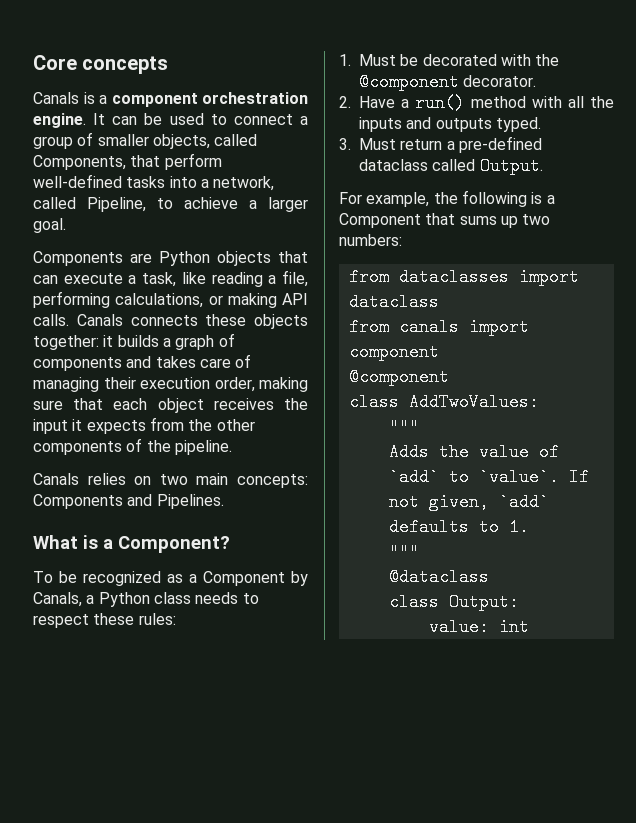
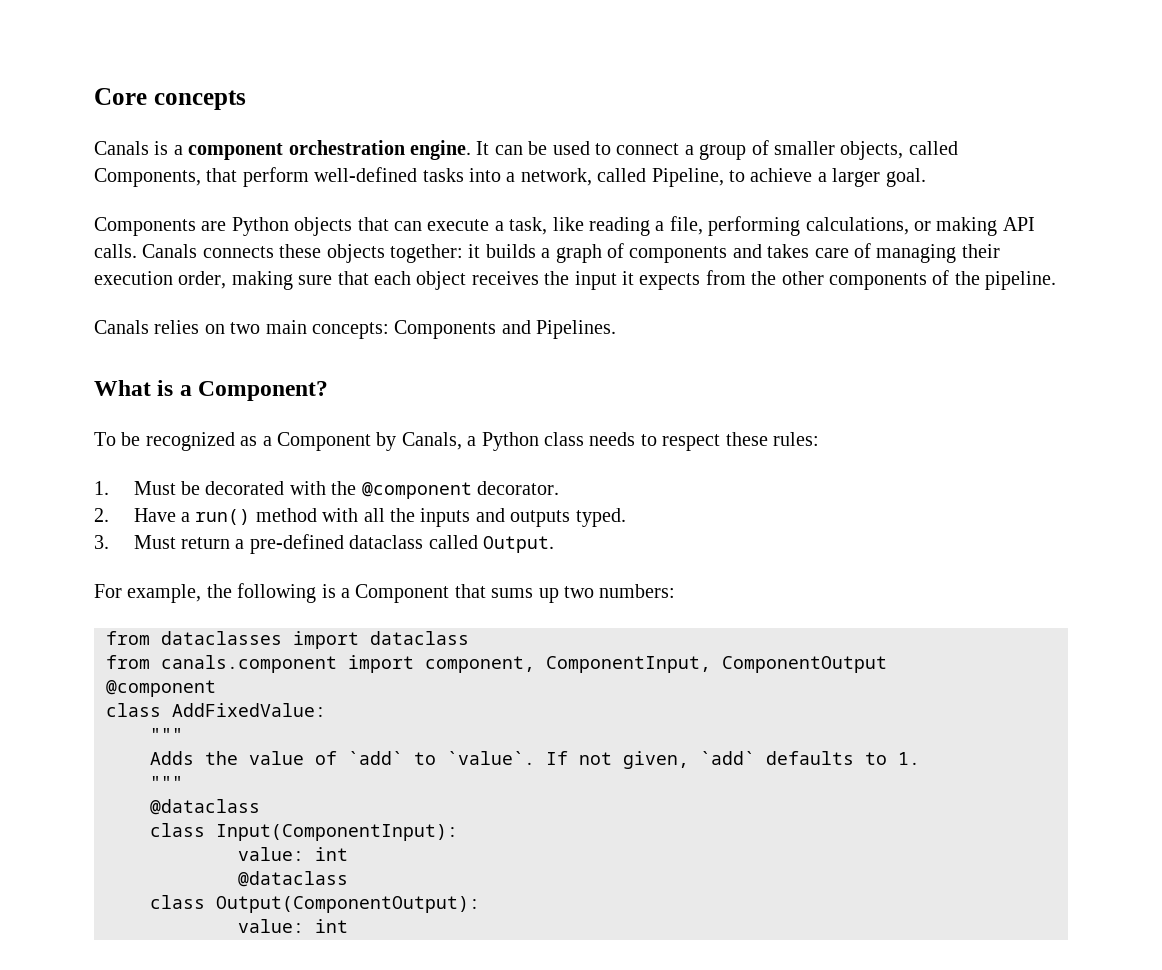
- from canals import component
+ from canals.component import component, ComponentInput, ComponentOutput
- class AddTwoValues:
+ class AddFixedValue:
- class Output:
+ class Input(ComponentInput):
+ value: int
+ @dataclass
+ class Output(ComponentOutput):

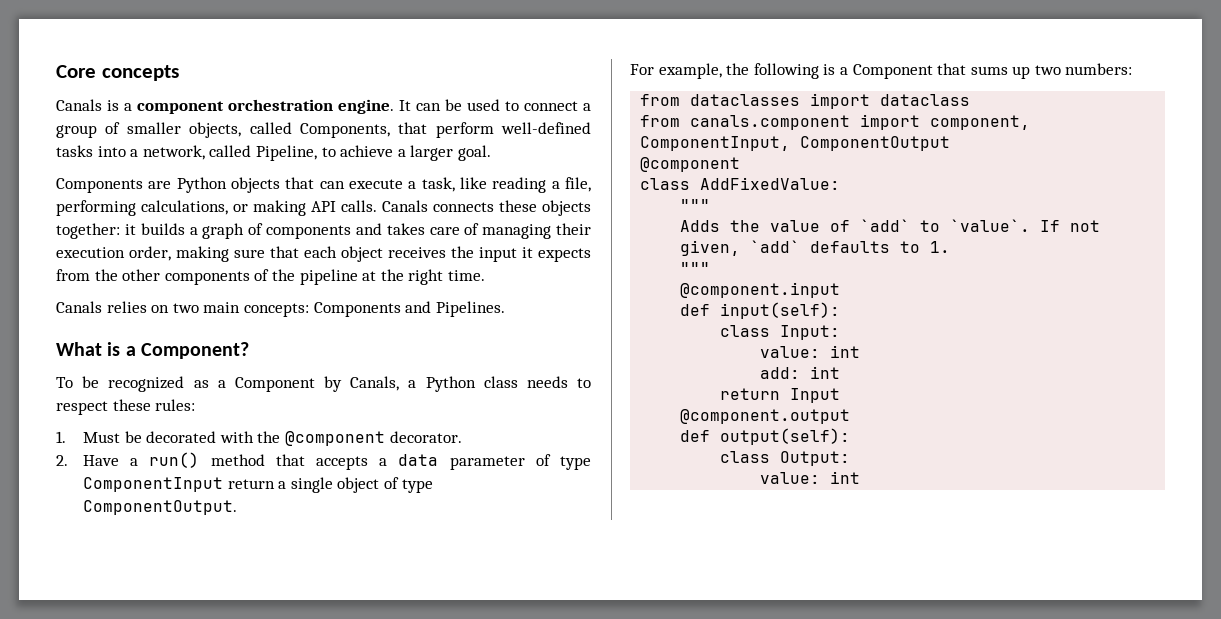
- Canals connects these objects together: it builds a graph of components and takes care of managing their execution order, making sure that each object receives the input it expects from the other components of the pipeline.
+ Canals connects these objects together: it builds a graph of components and takes care of managing their execution order, making sure that each object receives the input it expects from the other components of the pipeline at the right time.
- 2. Have a run() method with all the inputs and outputs typed.
- 3. Must return a pre-defined dataclass called Output.
+ 2. Have a run() method that accepts a data parameter of type ComponentInput return a single object of type ComponentOutput.
  If not given, `add` defaults to 1.
  """
- @dataclass
- class Input(ComponentInput):
+ @component.input
+ def input(self):
+ class Input:
  value: int
- @dataclass
- class Output(ComponentOutput):
+ add: int
+ return Input
+ @component.output
+ def output(self):
+ class Output:

